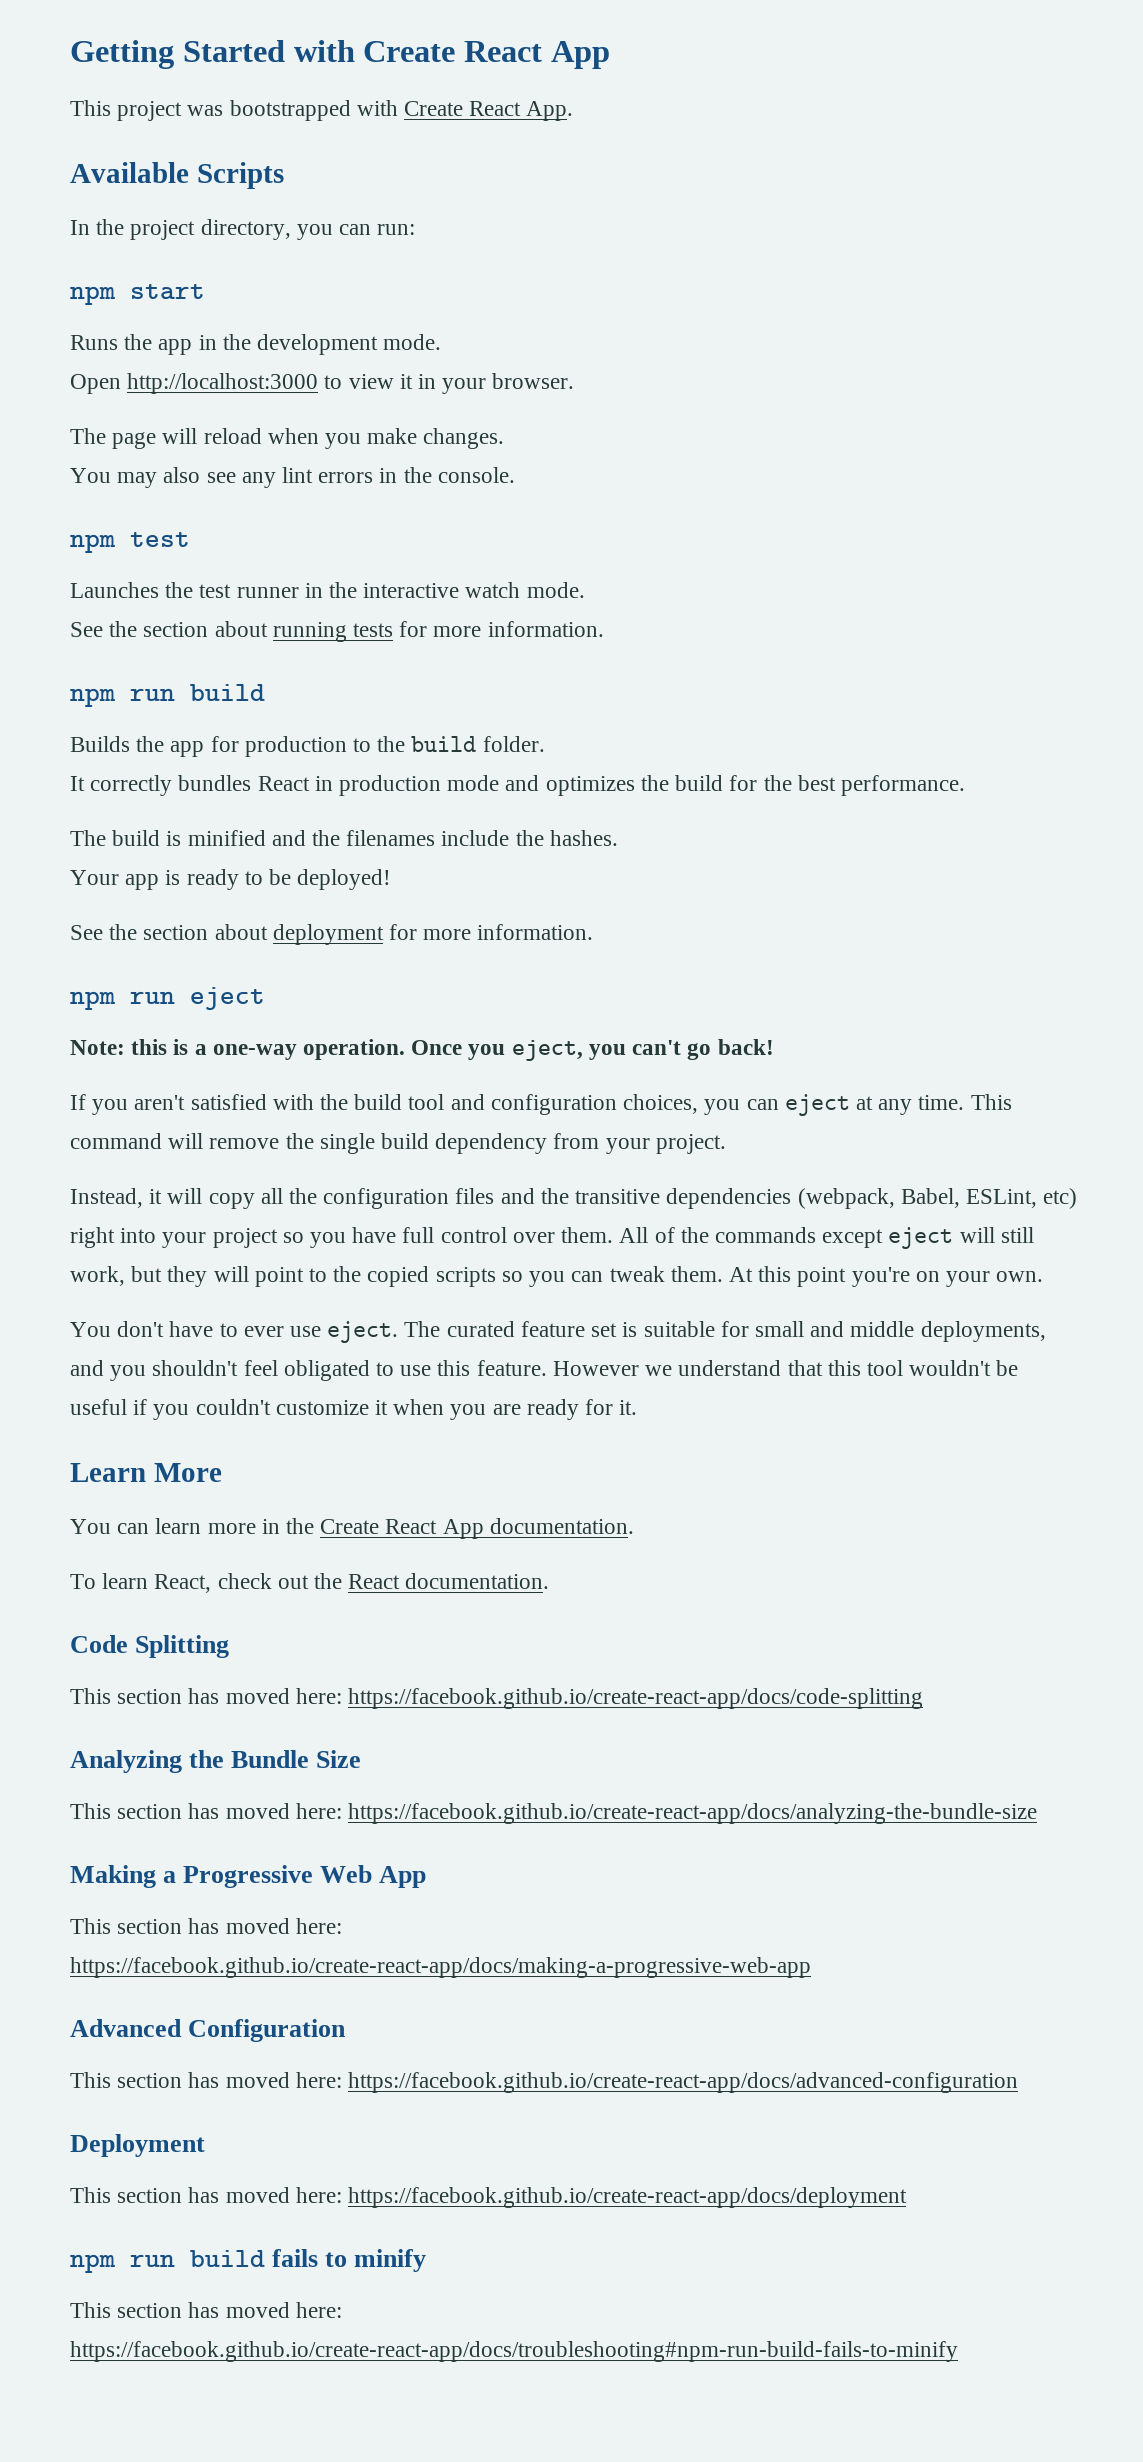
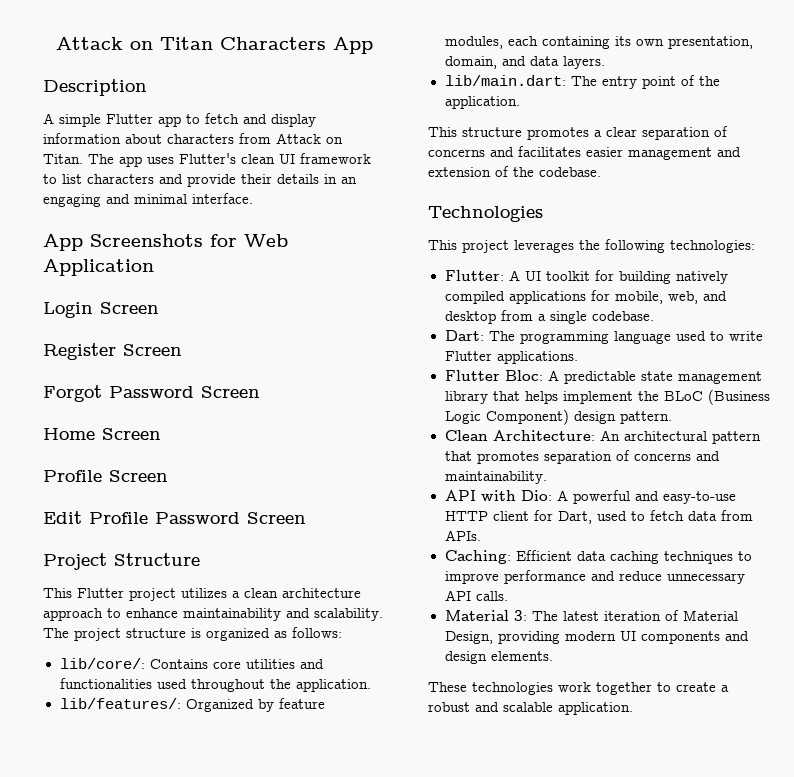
- Getting Started with Create React App
- This project was bootstrapped with Create React App.
- Available Scripts
- In the project directory, you can run:
- npm start
- Runs the app in the development mode.
- Open http://localhost:3000 to view it in your browser.
- The page will reload when you make changes.
- You may also see any lint errors in the console.
- npm test
- Launches the test runner in the interactive watch mode.
- See the section about running tests for more information.
- npm run build
- Builds the app for production to the build folder.
- It correctly bundles React in production mode and optimizes the build for the best performance.
- The build is minified and the filenames include the hashes.
- Your app is ready to be deployed!
- See the section about deployment for more information.
- npm run eject
- Note: this is a one-way operation. Once you eject, you can't go back!
- If you aren't satisfied with the build tool and configuration choices, you can eject at any time. This command will remove the single build dependency from your project.
- Instead, it will copy all the configuration files and the transitive dependencies (webpack, Babel, ESLint, etc) right into your project so you have full control over them. All of the commands except eject will still work, but they will point to the copied scripts so you can tweak them. At this point you're on your own.
- You don't have to ever use eject. The curated feature set is suitable for small and middle deployments, and you shouldn't feel obligated to use this feature. However we understand that this tool wouldn't be useful if you couldn't customize it when you are ready for it.
- Learn More
- You can learn more in the Create React App documentation.
- To learn React, check out the React documentation.
- Code Splitting
- This section has moved here: https://facebook.github.io/create-react-app/docs/code-splitting
- Analyzing the Bundle Size
- This section has moved here: https://facebook.github.io/create-react-app/docs/analyzing-the-bundle-size
- Making a Progressive Web App
- This section has moved here: https://facebook.github.io/create-react-app/docs/making-a-progressive-web-app
- Advanced Configuration
- This section has moved here: https://facebook.github.io/create-react-app/docs/advanced-configuration
- Deployment
- This section has moved here: https://facebook.github.io/create-react-app/docs/deployment
- npm run build fails to minify
- This section has moved here: https://facebook.github.io/create-react-app/docs/troubleshooting#npm-run-build-fails-to-minify
+ Attack on Titan Characters App
+ Description
+ A simple Flutter app to fetch and display information about characters from Attack on Titan. The app uses Flutter's clean UI framework to list characters and provide their details in an engaging and minimal interface.
+ App Screenshots for Web Application
+ Login Screen
+ Register Screen
+ Forgot Password Screen
+ Home Screen
+ Profile Screen
+ Edit Profile Password Screen
+ Project Structure
+ This Flutter project utilizes a clean architecture approach to enhance maintainability and scalability. The project structure is organized as follows:
+ lib/core/: Contains core utilities and functionalities used throughout the application.
+ lib/features/: Organized by feature modules, each containing its own presentation, domain, and data layers.
+ lib/main.dart: The entry point of the application.
+ This structure promotes a clear separation of concerns and facilitates easier management and extension of the codebase.
+ Technologies
+ This project leverages the following technologies:
+ Flutter: A UI toolkit for building natively compiled applications for mobile, web, and desktop from a single codebase.
+ Dart: The programming language used to write Flutter applications.
+ Flutter Bloc: A predictable state management library that helps implement the BLoC (Business Logic Component) design pattern.
+ Clean Architecture: An architectural pattern that promotes separation of concerns and maintainability.
+ API with Dio: A powerful and easy-to-use HTTP client for Dart, used to fetch data from APIs.
+ Caching: Efficient data caching techniques to improve performance and reduce unnecessary API calls.
+ Material 3: The latest iteration of Material Design, providing modern UI components and design elements.
+ These technologies work together to create a robust and scalable application.

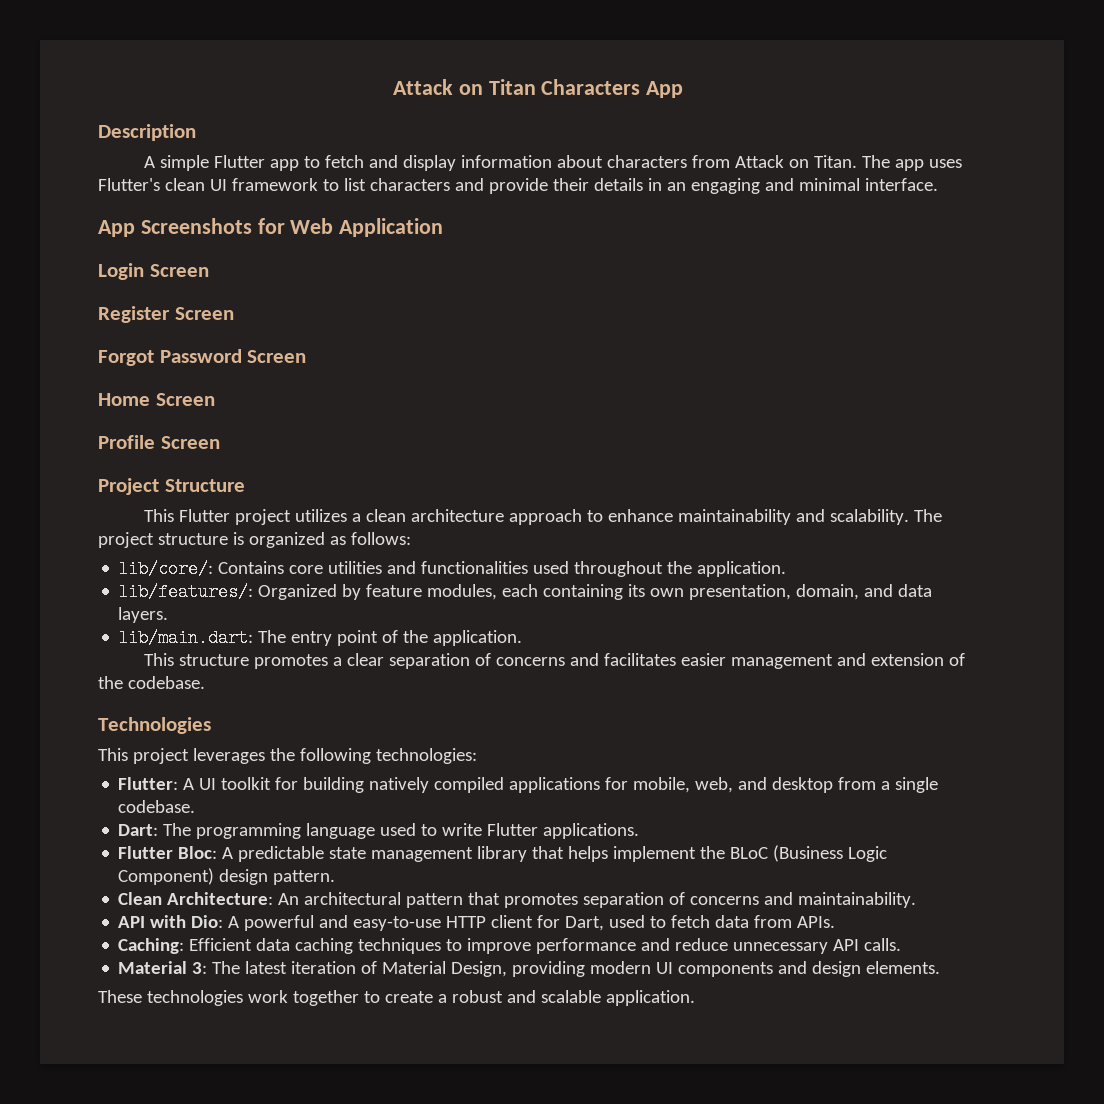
- Edit Profile Password Screen

